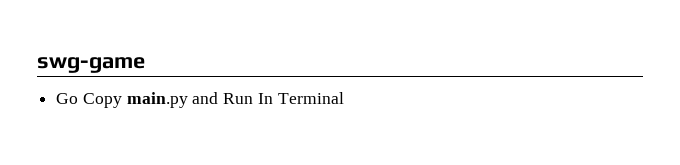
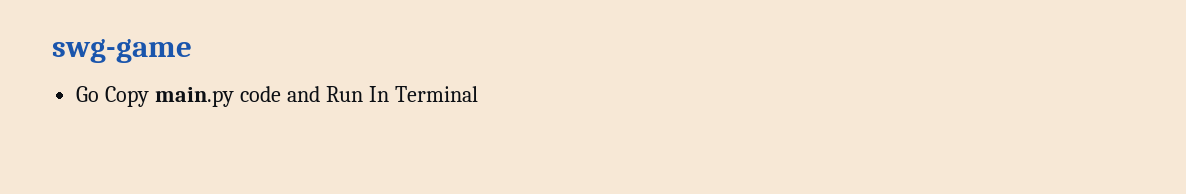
- Go Copy main.py and Run In Terminal
+ Go Copy main.py code and Run In Terminal

